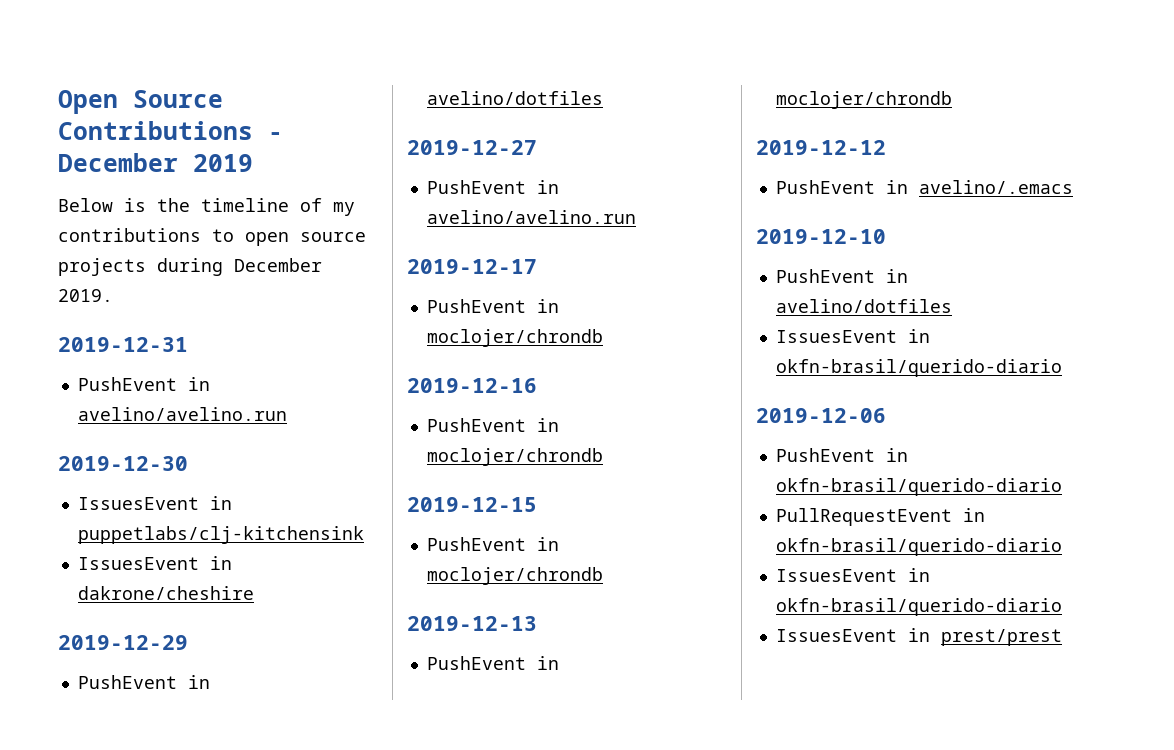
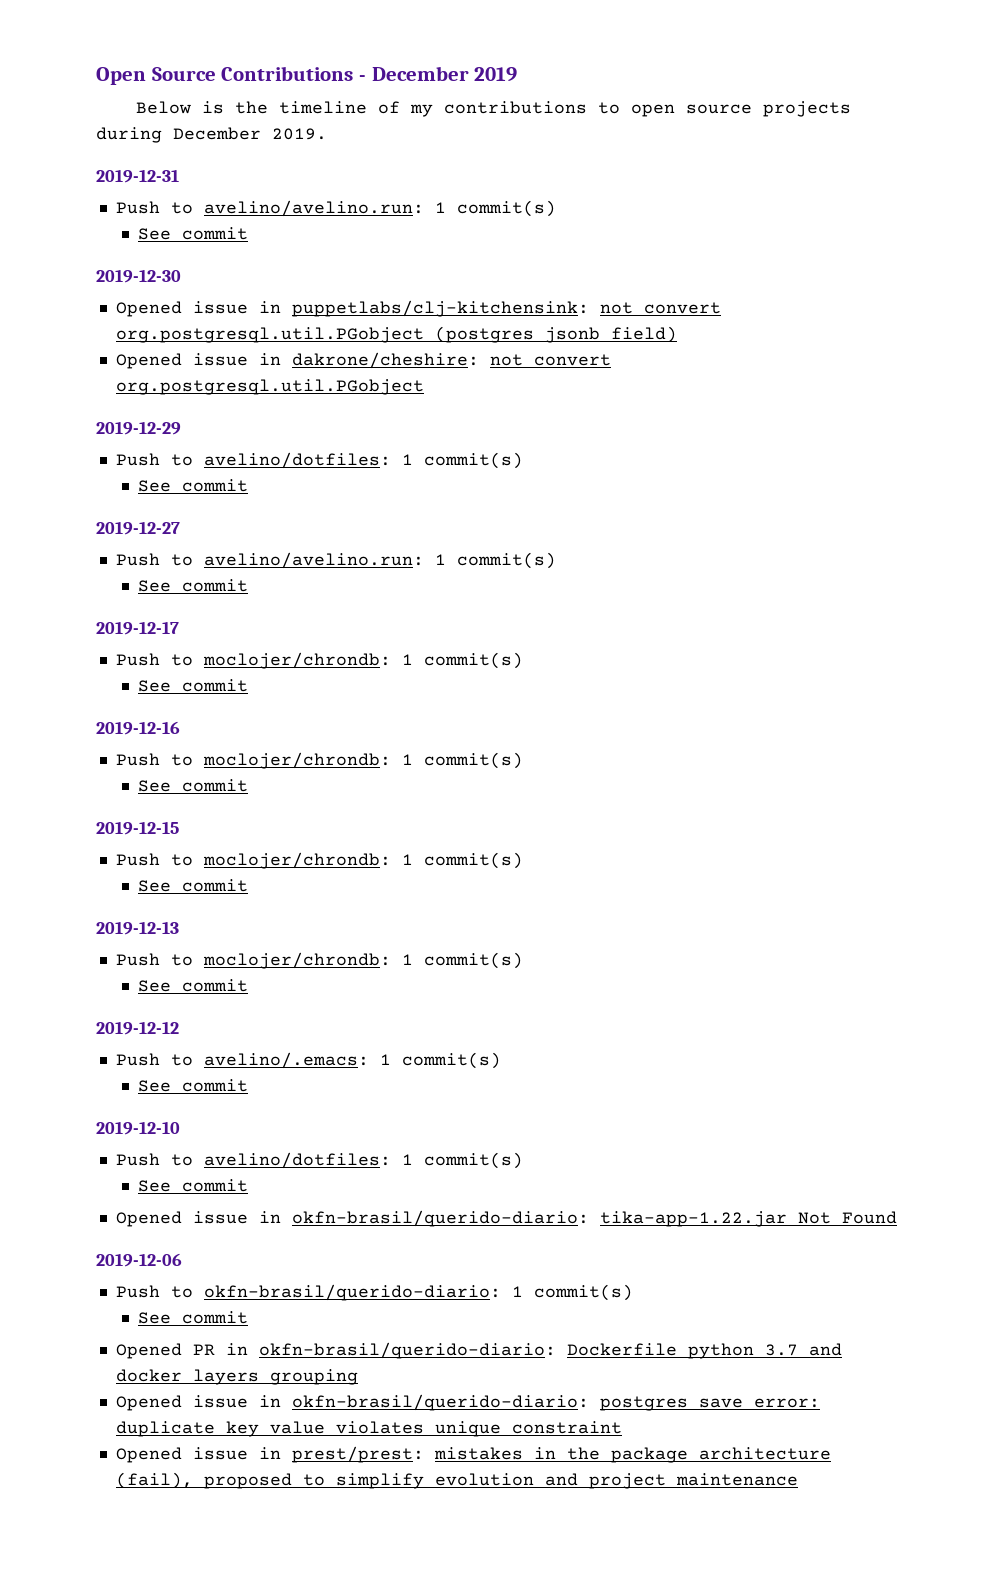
  2019-12-31
- PushEvent in avelino/avelino.run
+ Push to avelino/avelino.run: 1 commit(s)
+ See commit
  2019-12-30
- IssuesEvent in puppetlabs/clj-kitchensink
- IssuesEvent in dakrone/cheshire
+ Opened issue in puppetlabs/clj-kitchensink: not convert org.postgresql.util.PGobject (postgres jsonb field)
+ Opened issue in dakrone/cheshire: not convert org.postgresql.util.PGobject
  2019-12-29
- PushEvent in avelino/dotfiles
+ Push to avelino/dotfiles: 1 commit(s)
+ See commit
  2019-12-27
- PushEvent in avelino/avelino.run
+ Push to avelino/avelino.run: 1 commit(s)
+ See commit
  2019-12-17
- PushEvent in moclojer/chrondb
+ Push to moclojer/chrondb: 1 commit(s)
+ See commit
  2019-12-16
- PushEvent in moclojer/chrondb
+ Push to moclojer/chrondb: 1 commit(s)
+ See commit
  2019-12-15
- PushEvent in moclojer/chrondb
+ Push to moclojer/chrondb: 1 commit(s)
+ See commit
  2019-12-13
- PushEvent in moclojer/chrondb
+ Push to moclojer/chrondb: 1 commit(s)
+ See commit
  2019-12-12
- PushEvent in avelino/.emacs
+ Push to avelino/.emacs: 1 commit(s)
+ See commit
  2019-12-10
- PushEvent in avelino/dotfiles
- IssuesEvent in okfn-brasil/querido-diario
+ Push to avelino/dotfiles: 1 commit(s)
+ See commit
+ Opened issue in okfn-brasil/querido-diario: tika-app-1.22.jar Not Found
  2019-12-06
- PushEvent in okfn-brasil/querido-diario
- PullRequestEvent in okfn-brasil/querido-diario
- IssuesEvent in okfn-brasil/querido-diario
- IssuesEvent in prest/prest
+ Push to okfn-brasil/querido-diario: 1 commit(s)
+ See commit
+ Opened PR in okfn-brasil/querido-diario: Dockerfile python 3.7 and docker layers grouping
+ Opened issue in okfn-brasil/querido-diario: postgres save error: duplicate key value violates unique constraint
+ Opened issue in prest/prest: mistakes in the package architecture (fail), proposed to simplify evolution and project maintenance

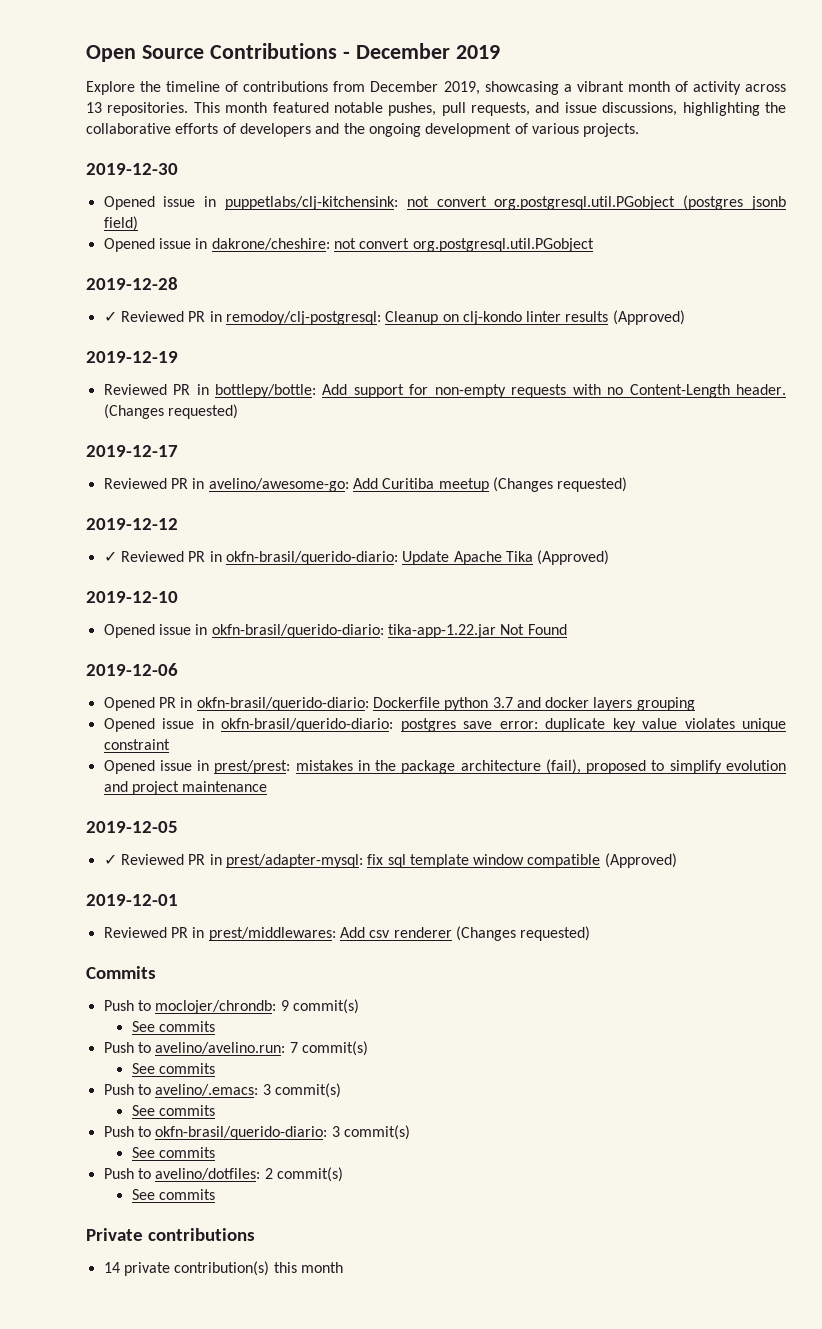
- Below is the timeline of my contributions to open source projects during December 2019.
- 2019-12-31
- Push to avelino/avelino.run: 1 commit(s)
- See commit
+ Explore the timeline of contributions from December 2019, showcasing a vibrant month of activity across 13 repositories. This month featured notable pushes, pull requests, and issue discussions, highlighting the collaborative efforts of developers and the ongoing development of various projects.
- 2019-12-29
- Push to avelino/dotfiles: 1 commit(s)
- See commit
- 2019-12-27
- Push to avelino/avelino.run: 1 commit(s)
- See commit
+ 2019-12-28
+ ✓ Reviewed PR in remodoy/clj-postgresql: Cleanup on clj-kondo linter results (Approved)
+ 2019-12-19
+ Reviewed PR in bottlepy/bottle: Add support for non-empty requests with no Content-Length header. (Changes requested)
  2019-12-17
- Push to moclojer/chrondb: 1 commit(s)
- See commit
- 2019-12-16
- Push to moclojer/chrondb: 1 commit(s)
- See commit
- 2019-12-15
- Push to moclojer/chrondb: 1 commit(s)
- See commit
- 2019-12-13
- Push to moclojer/chrondb: 1 commit(s)
- See commit
+ Reviewed PR in avelino/awesome-go: Add Curitiba meetup (Changes requested)
  2019-12-12
- Push to avelino/.emacs: 1 commit(s)
- See commit
+ ✓ Reviewed PR in okfn-brasil/querido-diario: Update Apache Tika (Approved)
  2019-12-10
- Push to avelino/dotfiles: 1 commit(s)
- See commit
- Push to okfn-brasil/querido-diario: 1 commit(s)
- See commit
+ 2019-12-05
+ ✓ Reviewed PR in prest/adapter-mysql: fix sql template window compatible (Approved)
+ 2019-12-01
+ Reviewed PR in prest/middlewares: Add csv renderer (Changes requested)
+ Commits
+ Push to moclojer/chrondb: 9 commit(s)
+ See commits
+ Push to avelino/avelino.run: 7 commit(s)
+ See commits
+ Push to avelino/.emacs: 3 commit(s)
+ See commits
+ Push to okfn-brasil/querido-diario: 3 commit(s)
+ See commits
+ Push to avelino/dotfiles: 2 commit(s)
+ See commits
+ Private contributions
+ 14 private contribution(s) this month

